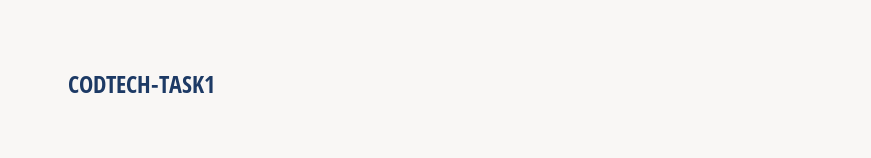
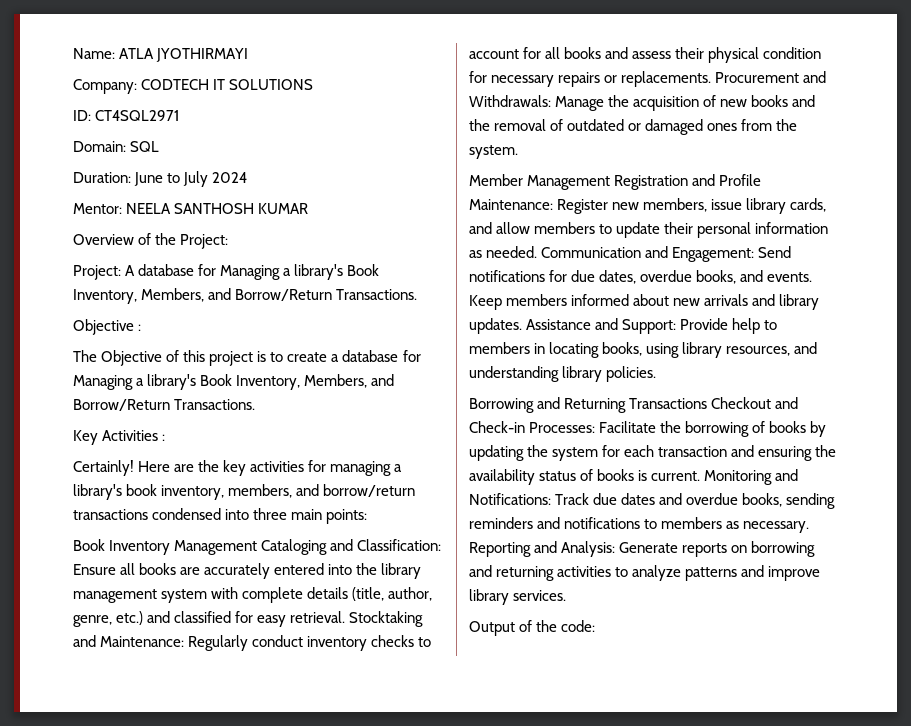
- CODTECH-TASK1
+ Name: ATLA JYOTHIRMAYI
+ Company: CODTECH IT SOLUTIONS
+ ID: CT4SQL2971
+ Domain: SQL
+ Duration: June to July 2024
+ Mentor: NEELA SANTHOSH KUMAR
+ Overview of the Project:
+ Project: A database for Managing a library's Book Inventory, Members, and Borrow/Return Transactions.
+ Objective :
+ The Objective of this project is to create a database for Managing a library's Book Inventory, Members, and Borrow/Return Transactions.
+ Key Activities :
+ Certainly! Here are the key activities for managing a library's book inventory, members, and borrow/return transactions condensed into three main points:
+ Book Inventory Management Cataloging and Classification: Ensure all books are accurately entered into the library management system with complete details (title, author, genre, etc.) and classified for easy retrieval. Stocktaking and Maintenance: Regularly conduct inventory checks to account for all books and assess their physical condition for necessary repairs or replacements. Procurement and Withdrawals: Manage the acquisition of new books and the removal of outdated or damaged ones from the system.
+ Member Management Registration and Profile Maintenance: Register new members, issue library cards, and allow members to update their personal information as needed. Communication and Engagement: Send notifications for due dates, overdue books, and events. Keep members informed about new arrivals and library updates. Assistance and Support: Provide help to members in locating books, using library resources, and understanding library policies.
+ Borrowing and Returning Transactions Checkout and Check-in Processes: Facilitate the borrowing of books by updating the system for each transaction and ensuring the availability status of books is current. Monitoring and Notifications: Track due dates and overdue books, sending reminders and notifications to members as necessary. Reporting and Analysis: Generate reports on borrowing and returning activities to analyze patterns and improve library services.
+ Output of the code:

